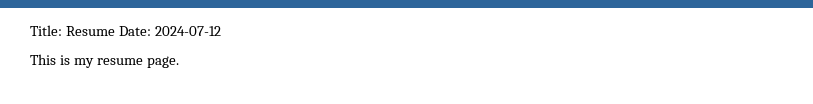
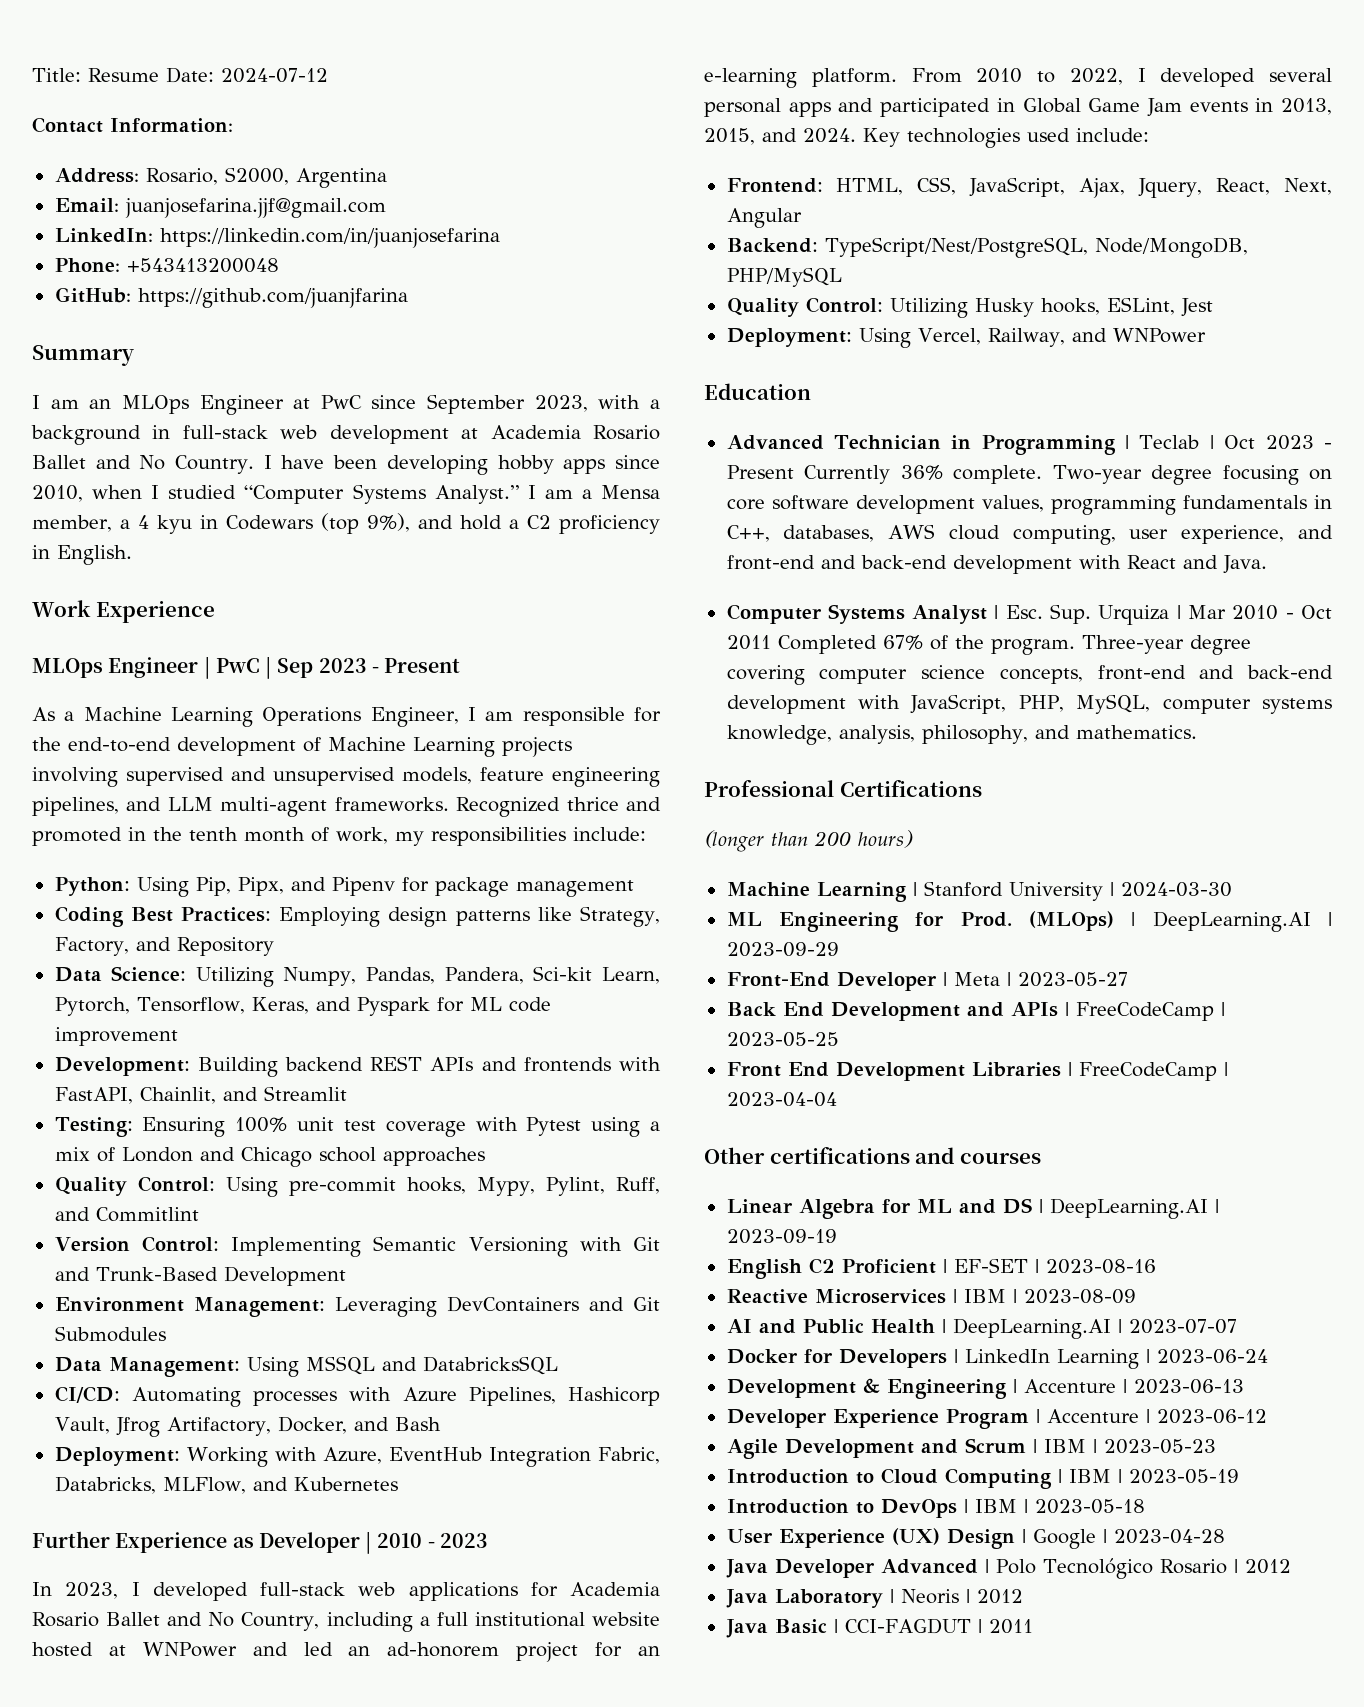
- This is my resume page.
+ Contact Information:
+ Address: Rosario, S2000, Argentina
+ Email: juanjosefarina.jjf@gmail.com
+ LinkedIn: https://linkedin.com/in/juanjosefarina
+ Phone: +543413200048
+ GitHub: https://github.com/juanjfarina
+ Summary
+ I am an MLOps Engineer at PwC since September 2023, with a background in full-stack web development at Academia Rosario Ballet and No Country. I have been developing hobby apps since 2010, when I studied “Computer Systems Analyst.” I am a Mensa member, a 4 kyu in Codewars (top 9%), and hold a C2 proficiency in English.
+ Work Experience
+ MLOps Engineer | PwC | Sep 2023 - Present
+ As a Machine Learning Operations Engineer, I am responsible for the end-to-end development of Machine Learning projects involving supervised and unsupervised models, feature engineering pipelines, and LLM multi-agent frameworks. Recognized thrice and promoted in the tenth month of work, my responsibilities include:
+ Python: Using Pip, Pipx, and Pipenv for package management
+ Coding Best Practices: Employing design patterns like Strategy, Factory, and Repository
+ Data Science: Utilizing Numpy, Pandas, Pandera, Sci-kit Learn, Pytorch, Tensorflow, Keras, and Pyspark for ML code improvement
+ Development: Building backend REST APIs and frontends with FastAPI, Chainlit, and Streamlit
+ Testing: Ensuring 100% unit test coverage with Pytest using a mix of London and Chicago school approaches
+ Quality Control: Using pre-commit hooks, Mypy, Pylint, Ruff, and Commitlint
+ Version Control: Implementing Semantic Versioning with Git and Trunk-Based Development
+ Environment Management: Leveraging DevContainers and Git Submodules
+ Data Management: Using MSSQL and DatabricksSQL
+ CI/CD: Automating processes with Azure Pipelines, Hashicorp Vault, Jfrog Artifactory, Docker, and Bash
+ Deployment: Working with Azure, EventHub Integration Fabric, Databricks, MLFlow, and Kubernetes
+ Further Experience as Developer | 2010 - 2023
+ In 2023, I developed full-stack web applications for Academia Rosario Ballet and No Country, including a full institutional website hosted at WNPower and led an ad-honorem project for an e-learning platform. From 2010 to 2022, I developed several personal apps and participated in Global Game Jam events in 2013, 2015, and 2024. Key technologies used include:
+ Frontend: HTML, CSS, JavaScript, Ajax, Jquery, React, Next, Angular
+ Backend: TypeScript/Nest/PostgreSQL, Node/MongoDB, PHP/MySQL
+ Quality Control: Utilizing Husky hooks, ESLint, Jest
+ Deployment: Using Vercel, Railway, and WNPower
+ Education
+ Advanced Technician in Programming | Teclab | Oct 2023 - Present Currently 36% complete. Two-year degree focusing on core software development values, programming fundamentals in C++, databases, AWS cloud computing, user experience, and front-end and back-end development with React and Java.
+ Computer Systems Analyst | Esc. Sup. Urquiza | Mar 2010 - Oct 2011 Completed 67% of the program. Three-year degree covering computer science concepts, front-end and back-end development with JavaScript, PHP, MySQL, computer systems knowledge, analysis, philosophy, and mathematics.
+ Professional Certifications
+ (longer than 200 hours)
+ Machine Learning | Stanford University | 2024-03-30
+ ML Engineering for Prod. (MLOps) | DeepLearning.AI | 2023-09-29
+ Front-End Developer | Meta | 2023-05-27
+ Back End Development and APIs | FreeCodeCamp | 2023-05-25
+ Front End Development Libraries | FreeCodeCamp | 2023-04-04
+ Other certifications and courses
+ Linear Algebra for ML and DS | DeepLearning.AI | 2023-09-19
+ English C2 Proficient | EF-SET | 2023-08-16
+ Reactive Microservices | IBM | 2023-08-09
+ AI and Public Health | DeepLearning.AI | 2023-07-07
+ Docker for Developers | LinkedIn Learning | 2023-06-24
+ Development & Engineering | Accenture | 2023-06-13
+ Developer Experience Program | Accenture | 2023-06-12
+ Agile Development and Scrum | IBM | 2023-05-23
+ Introduction to Cloud Computing | IBM | 2023-05-19
+ Introduction to DevOps | IBM | 2023-05-18
+ User Experience (UX) Design | Google | 2023-04-28
+ Java Developer Advanced | Polo Tecnológico Rosario | 2012
+ Java Laboratory | Neoris | 2012
+ Java Basic | CCI-FAGDUT | 2011

